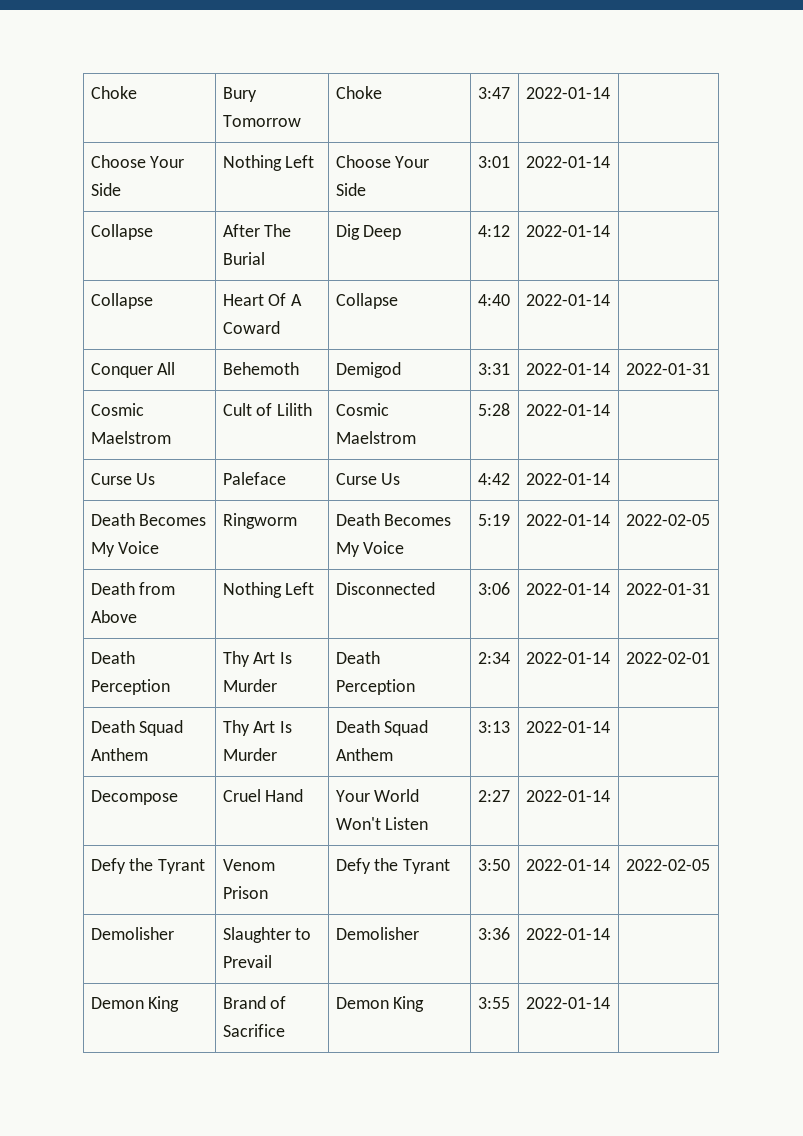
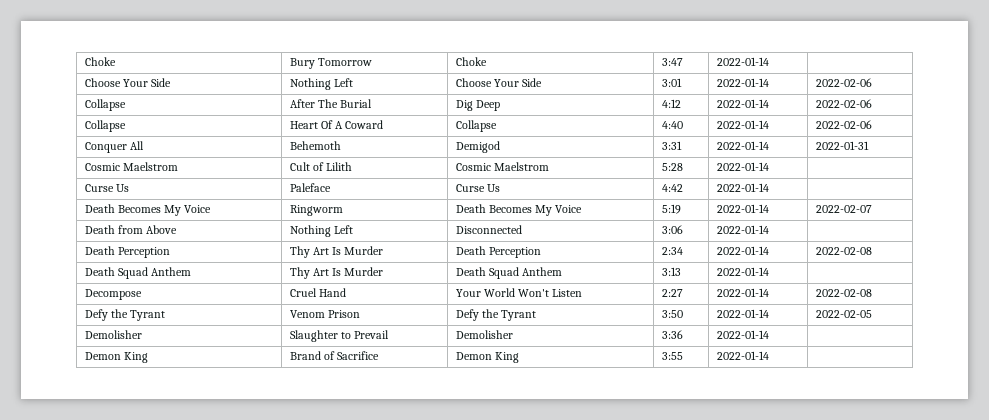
- Choose Your Side | Nothing Left | Choose Your Side | 3:01 | 2022-01-14 |
+ Choose Your Side | Nothing Left | Choose Your Side | 3:01 | 2022-01-14 | 2022-02-06
- Collapse | After The Burial | Dig Deep | 4:12 | 2022-01-14 |
+ Collapse | After The Burial | Dig Deep | 4:12 | 2022-01-14 | 2022-02-06
- Collapse | Heart Of A Coward | Collapse | 4:40 | 2022-01-14 |
+ Collapse | Heart Of A Coward | Collapse | 4:40 | 2022-01-14 | 2022-02-06
- Death Becomes My Voice | Ringworm | Death Becomes My Voice | 5:19 | 2022-01-14 | 2022-02-05
+ Death Becomes My Voice | Ringworm | Death Becomes My Voice | 5:19 | 2022-01-14 | 2022-02-07
- Death from Above | Nothing Left | Disconnected | 3:06 | 2022-01-14 | 2022-01-31
+ Death from Above | Nothing Left | Disconnected | 3:06 | 2022-01-14 |
- Death Perception | Thy Art Is Murder | Death Perception | 2:34 | 2022-01-14 | 2022-02-01
+ Death Perception | Thy Art Is Murder | Death Perception | 2:34 | 2022-01-14 | 2022-02-08
- Decompose | Cruel Hand | Your World Won't Listen | 2:27 | 2022-01-14 |
+ Decompose | Cruel Hand | Your World Won't Listen | 2:27 | 2022-01-14 | 2022-02-08

